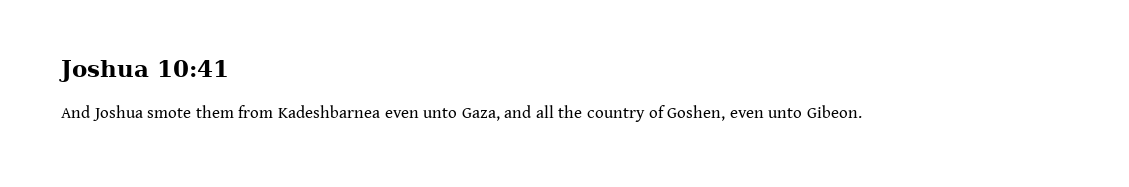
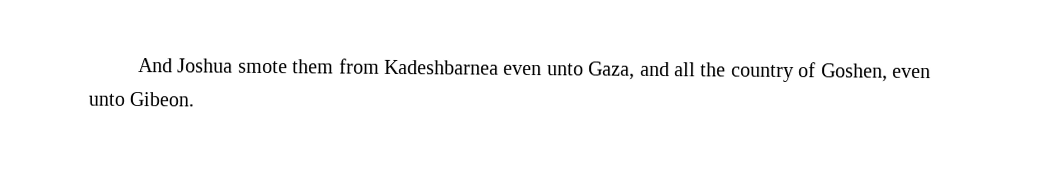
- Joshua 10:41

